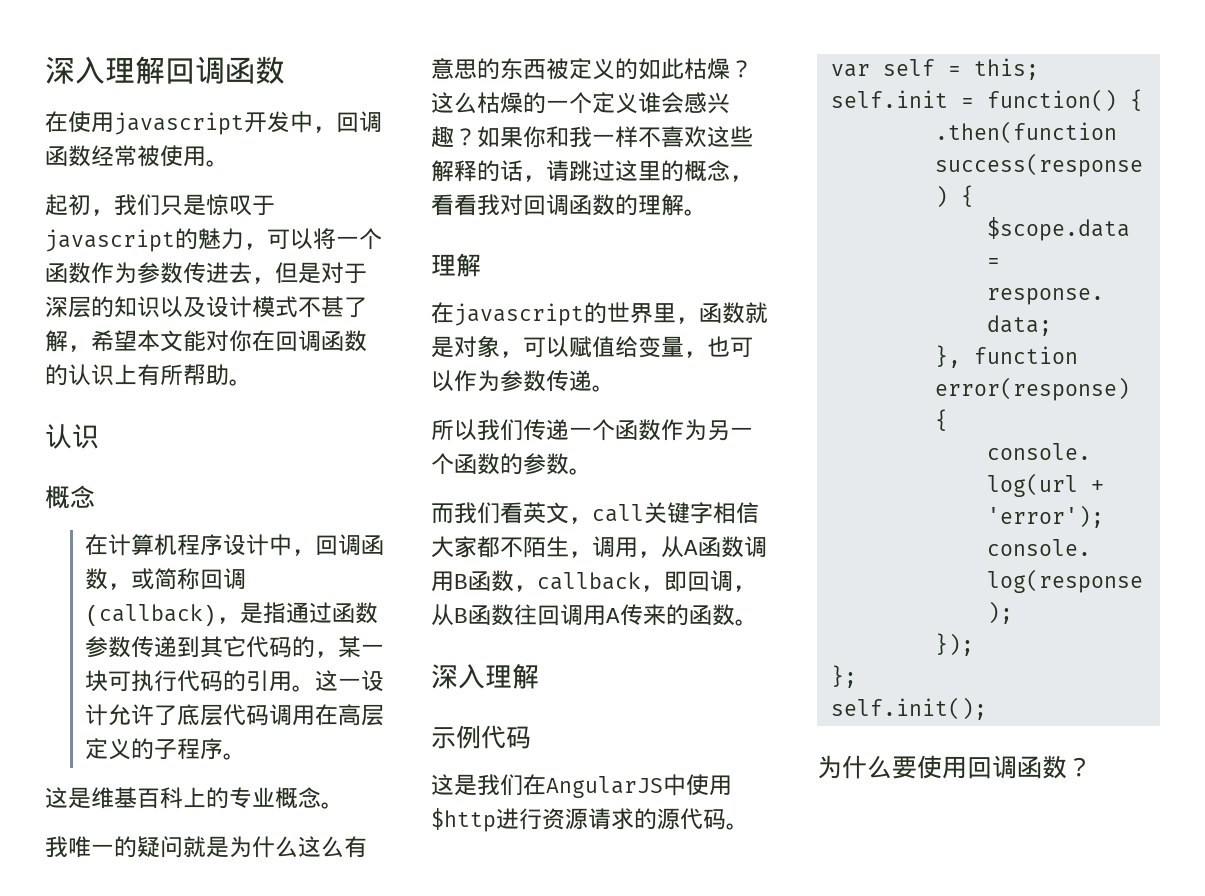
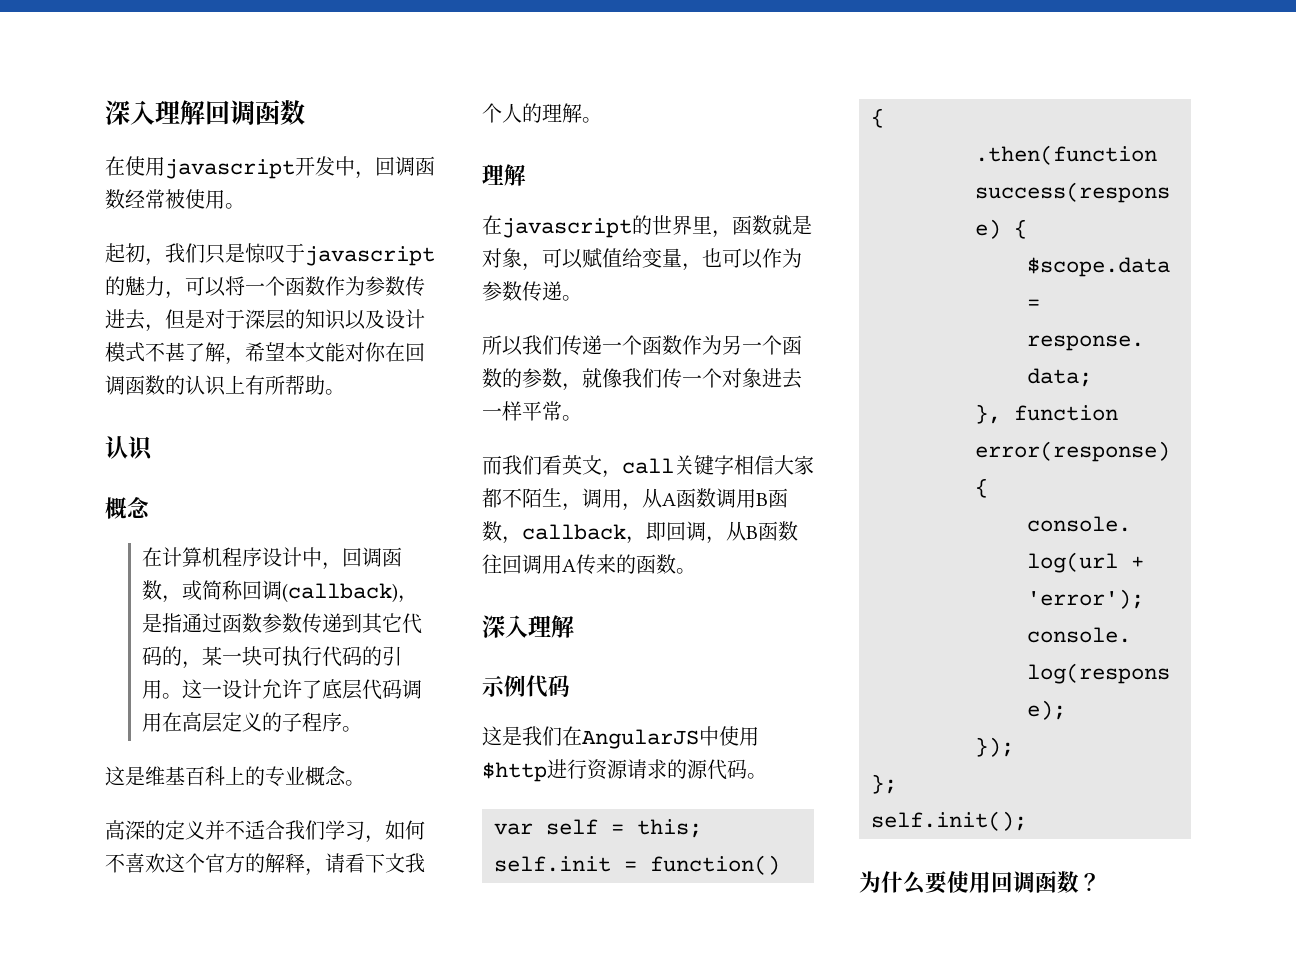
- 我唯一的疑问就是为什么这么有意思的东西被定义的如此枯燥？这么枯燥的一个定义谁会感兴趣？如果你和我一样不喜欢这些解释的话，请跳过这里的概念，看看我对回调函数的理解。
+ 高深的定义并不适合我们学习，如何不喜欢这个官方的解释，请看下文我个人的理解。
- 所以我们传递一个函数作为另一个函数的参数。
+ 所以我们传递一个函数作为另一个函数的参数，就像我们传一个对象进去一样平常。

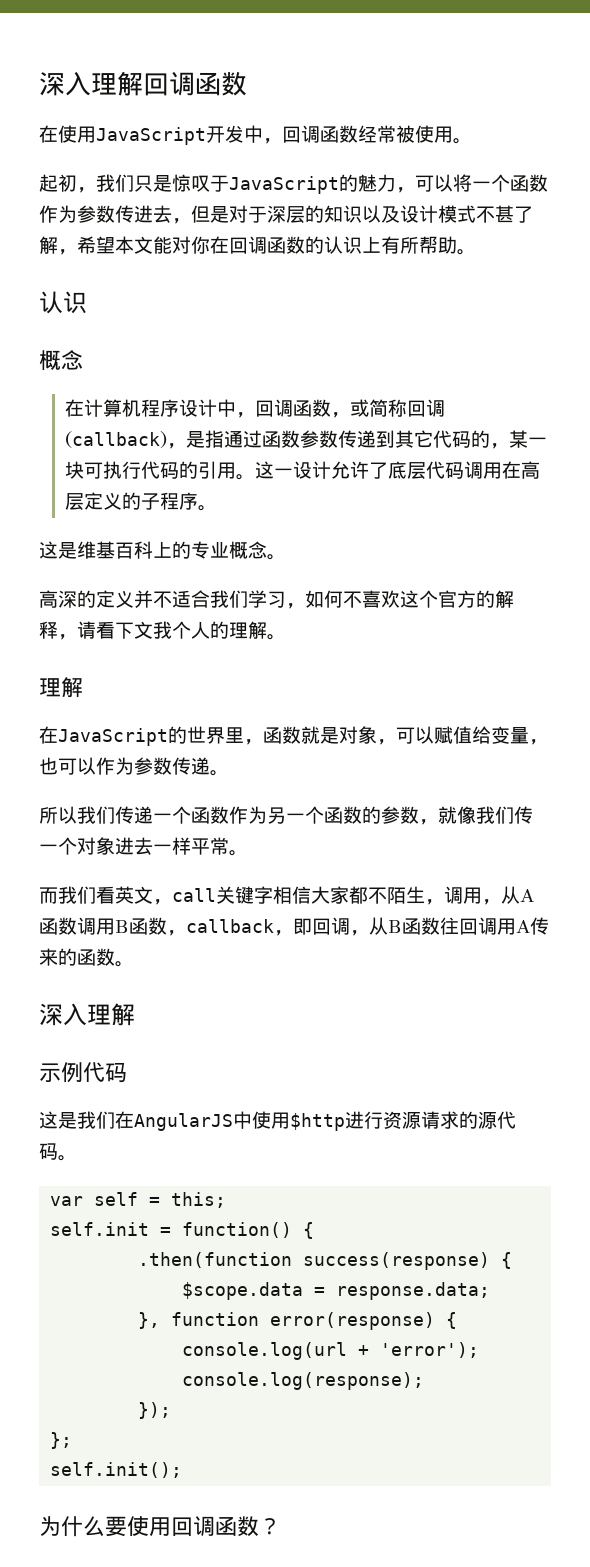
- 在使用javascript开发中，回调函数经常被使用。
+ 在使用JavaScript开发中，回调函数经常被使用。
- 起初，我们只是惊叹于javascript的魅力，可以将一个函数作为参数传进去，但是对于深层的知识以及设计模式不甚了解，希望本文能对你在回调函数的认识上有所帮助。
+ 起初，我们只是惊叹于JavaScript的魅力，可以将一个函数作为参数传进去，但是对于深层的知识以及设计模式不甚了解，希望本文能对你在回调函数的认识上有所帮助。
- 在javascript的世界里，函数就是对象，可以赋值给变量，也可以作为参数传递。
+ 在JavaScript的世界里，函数就是对象，可以赋值给变量，也可以作为参数传递。

